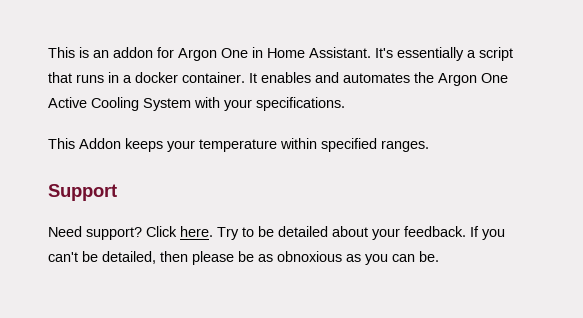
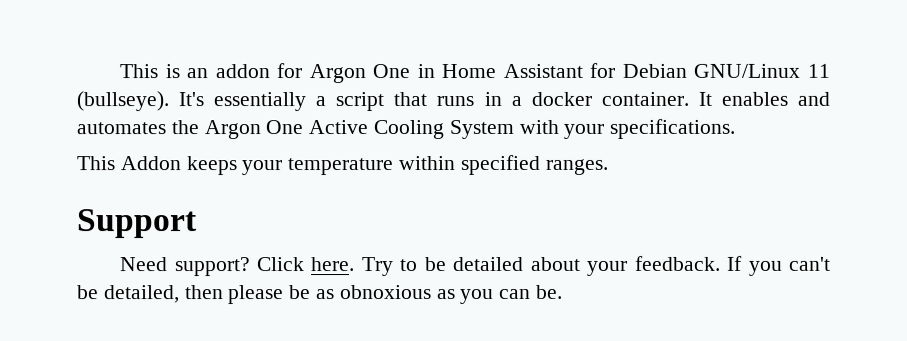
- This is an addon for Argon One in Home Assistant.
+ This is an addon for Argon One in Home Assistant for Debian GNU/Linux 11 (bullseye).

